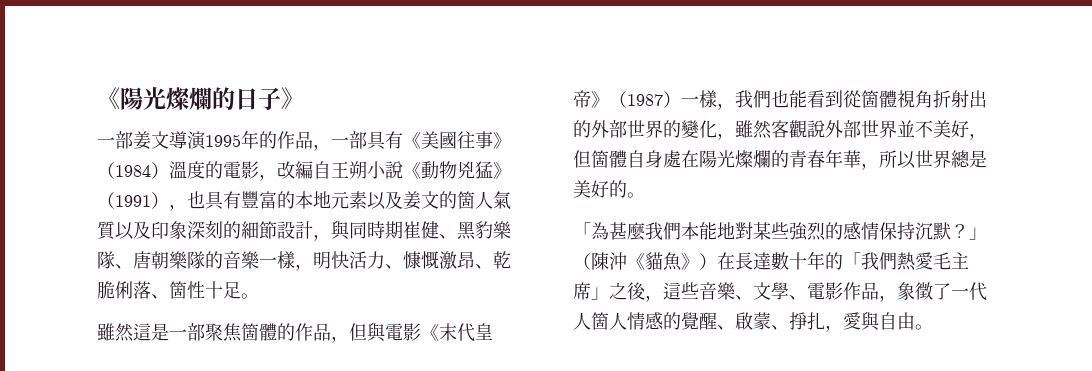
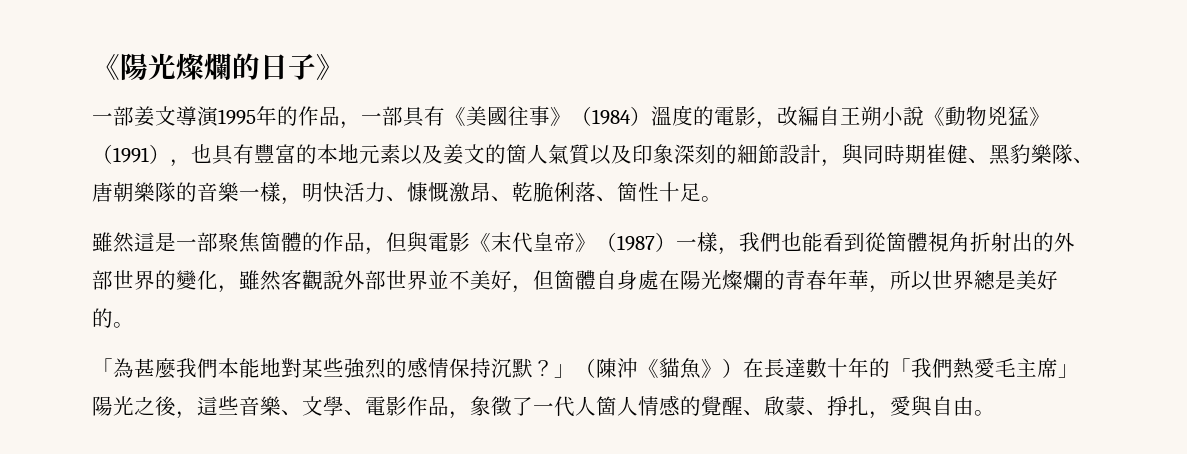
- 「為甚麼我們本能地對某些強烈的感情保持沉默？」（陳沖《貓魚》）在長達數十年的「我們熱愛毛主席」之後，這些音樂、文學、電影作品，象徵了一代人箇人情感的覺醒、啟蒙、掙扎，愛與自由。
+ 「為甚麼我們本能地對某些強烈的感情保持沉默？」（陳沖《貓魚》）在長達數十年的「我們熱愛毛主席」陽光之後，這些音樂、文學、電影作品，象徵了一代人箇人情感的覺醒、啟蒙、掙扎，愛與自由。

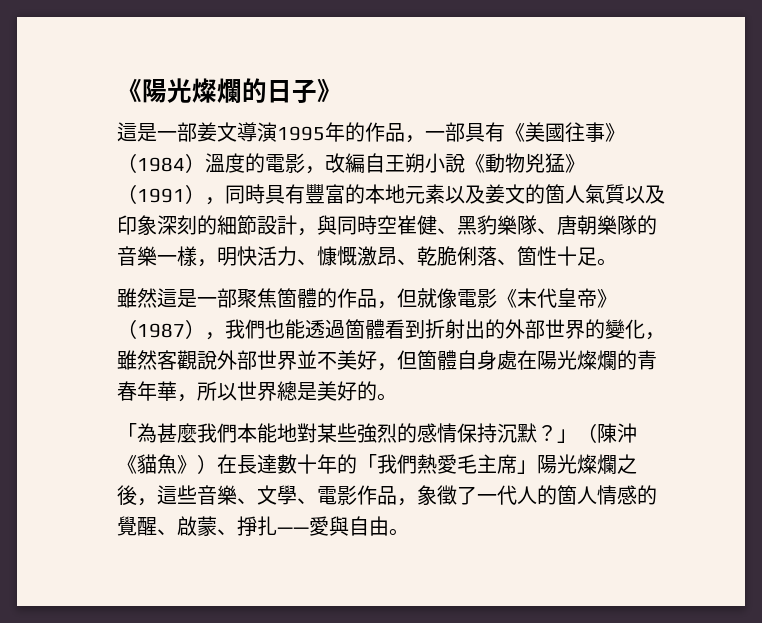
- 一部姜文導演1995年的作品，一部具有《美國往事》（1984）溫度的電影，改編自王朔小說《動物兇猛》（1991），也具有豐富的本地元素以及姜文的箇人氣質以及印象深刻的細節設計，與同時期崔健、黑豹樂隊、唐朝樂隊的音樂一樣，明快活力、慷慨激昂、乾脆俐落、箇性十足。
+ 這是一部姜文導演1995年的作品，一部具有《美國往事》（1984）溫度的電影，改編自王朔小說《動物兇猛》（1991），同時具有豐富的本地元素以及姜文的箇人氣質以及印象深刻的細節設計，與同時空崔健、黑豹樂隊、唐朝樂隊的音樂一樣，明快活力、慷慨激昂、乾脆俐落、箇性十足。
- 雖然這是一部聚焦箇體的作品，但與電影《末代皇帝》（1987）一樣，我們也能看到從箇體視角折射出的外部世界的變化，雖然客觀說外部世界並不美好，但箇體自身處在陽光燦爛的青春年華，所以世界總是美好的。
+ 雖然這是一部聚焦箇體的作品，但就像電影《末代皇帝》（1987），我們也能透過箇體看到折射出的外部世界的變化，雖然客觀說外部世界並不美好，但箇體自身處在陽光燦爛的青春年華，所以世界總是美好的。
- 「為甚麼我們本能地對某些強烈的感情保持沉默？」（陳沖《貓魚》）在長達數十年的「我們熱愛毛主席」陽光之後，這些音樂、文學、電影作品，象徵了一代人箇人情感的覺醒、啟蒙、掙扎，愛與自由。
+ 「為甚麼我們本能地對某些強烈的感情保持沉默？」（陳沖《貓魚》）在長達數十年的「我們熱愛毛主席」陽光燦爛之後，這些音樂、文學、電影作品，象徵了一代人的箇人情感的覺醒、啟蒙、掙扎——愛與自由。

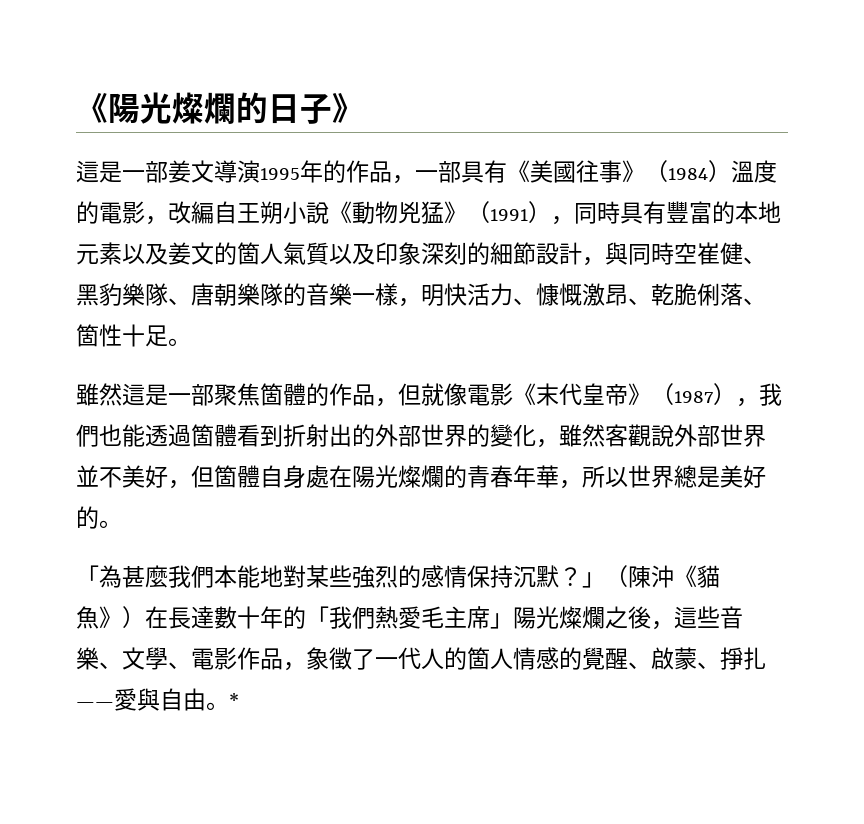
+ *

